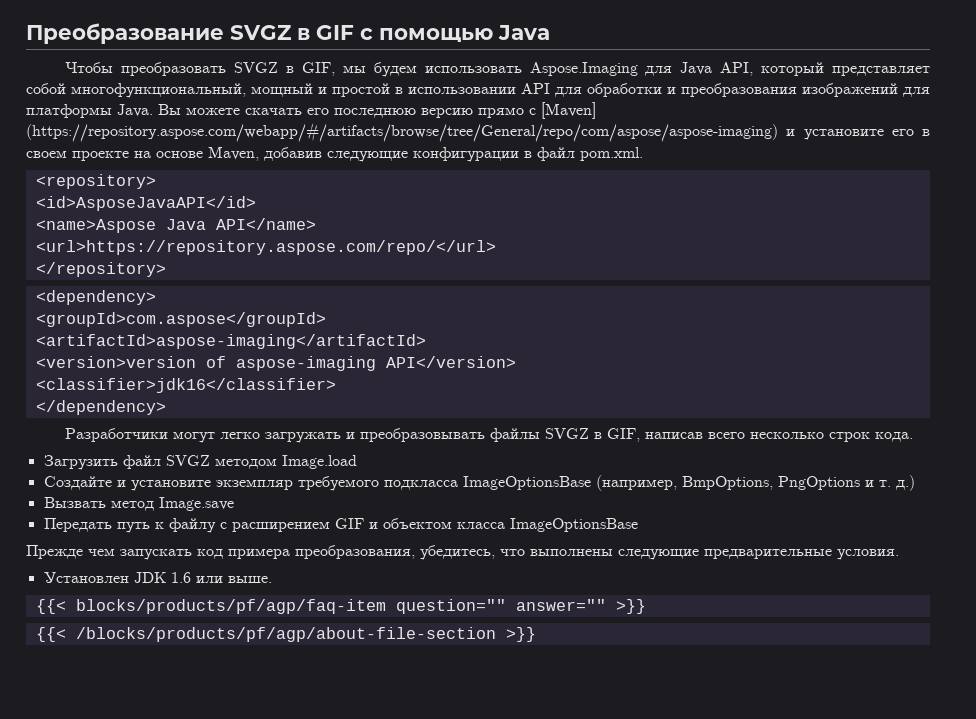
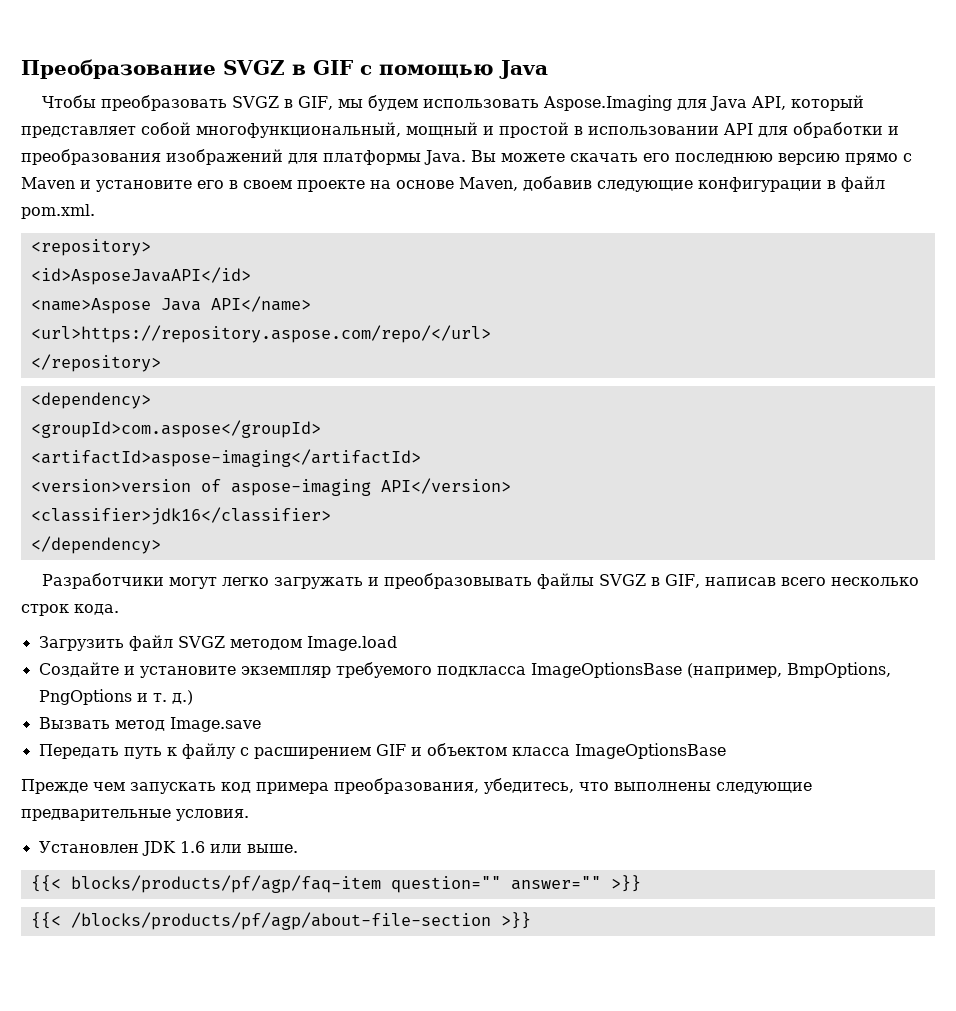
- Вы можете скачать его последнюю версию прямо с [Maven] (https://repository.aspose.com/webapp/#/artifacts/browse/tree/General/repo/com/aspose/aspose-imaging) и установите его в своем проекте на основе Maven, добавив следующие конфигурации в файл pom.xml.
+ Вы можете скачать его последнюю версию прямо с Maven и установите его в своем проекте на основе Maven, добавив следующие конфигурации в файл pom.xml.

